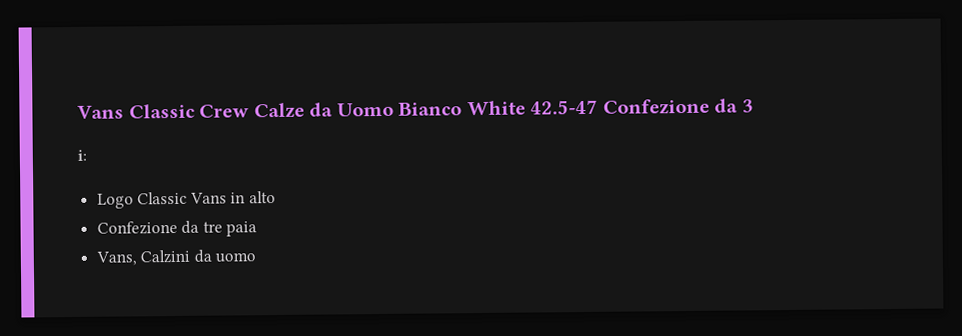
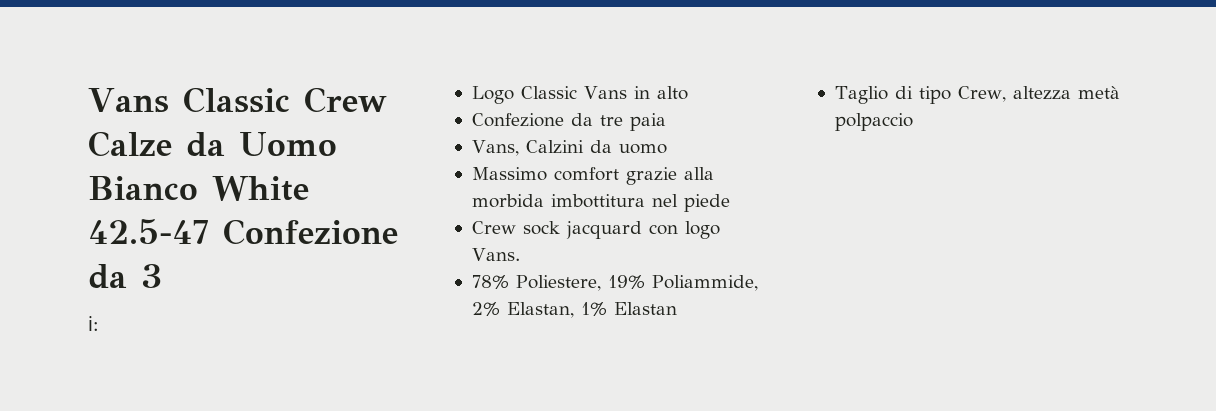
+ Massimo comfort grazie alla morbida imbottitura nel piede
+ Crew sock jacquard con logo Vans.
+ 78% Poliestere, 19% Poliammide, 2% Elastan, 1% Elastan
+ Taglio di tipo Crew, altezza metà polpaccio

